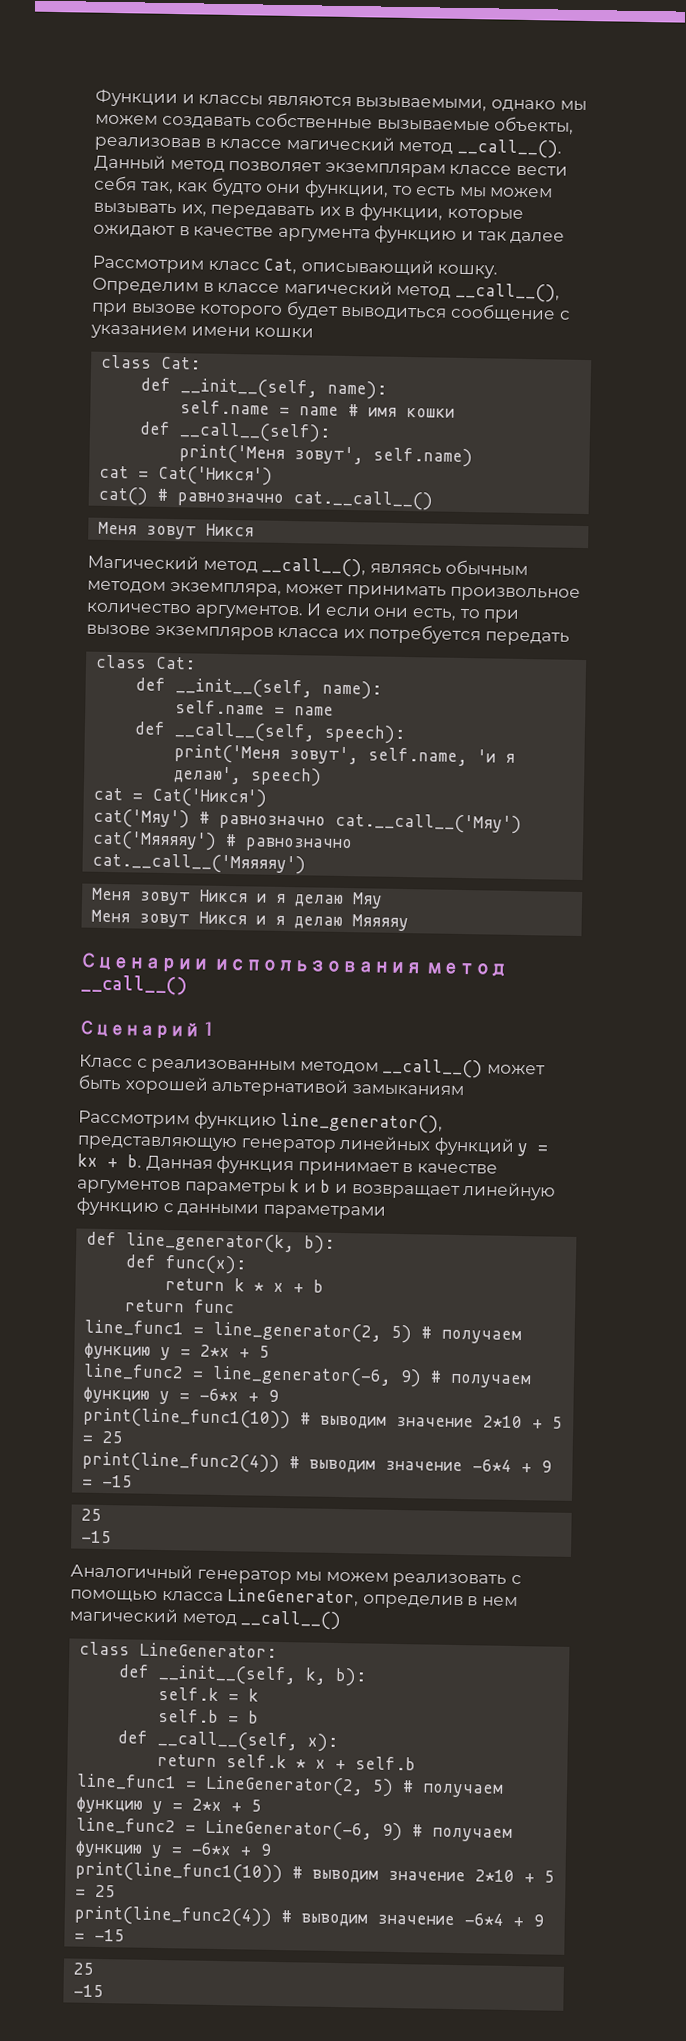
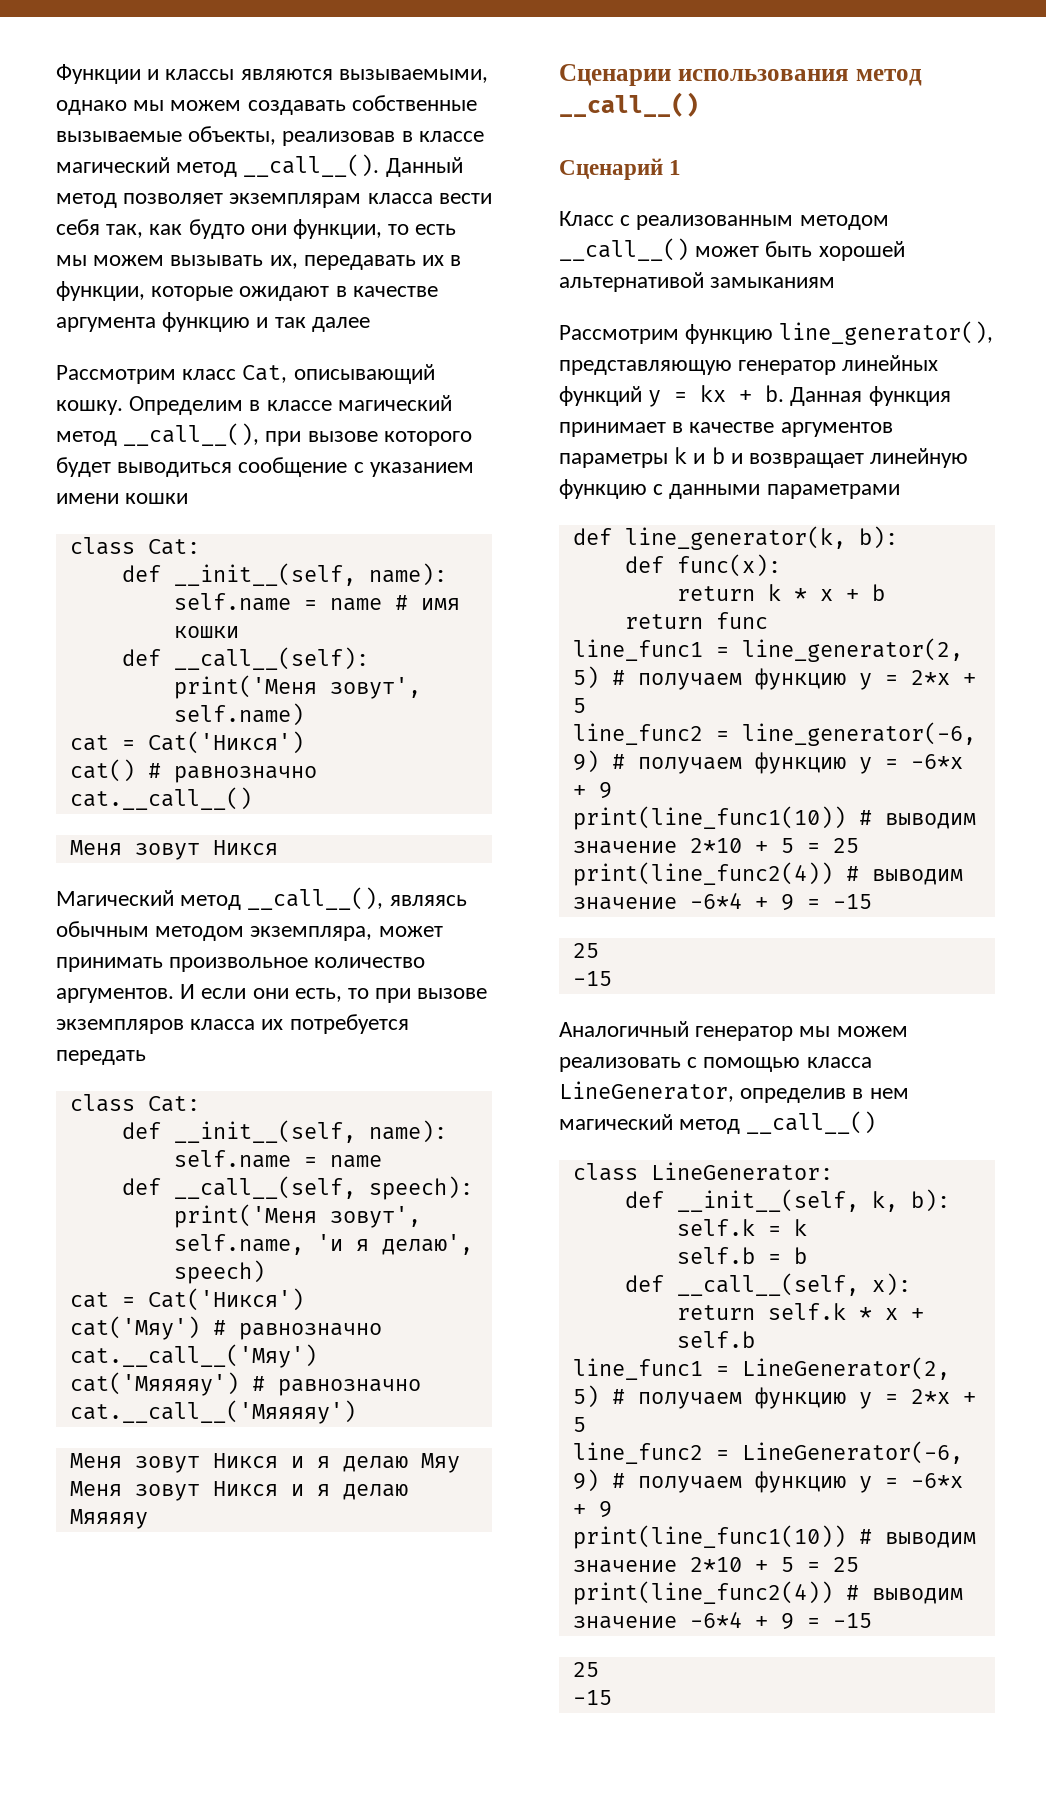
- Данный метод позволяет экземплярам классе вести себя так, как будто они функции, то есть мы можем вызывать их, передавать их в функции, которые ожидают в качестве аргумента функцию и так далее
+ Данный метод позволяет экземплярам класса вести себя так, как будто они функции, то есть мы можем вызывать их, передавать их в функции, которые ожидают в качестве аргумента функцию и так далее

